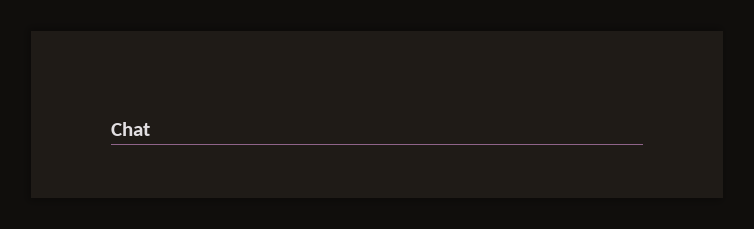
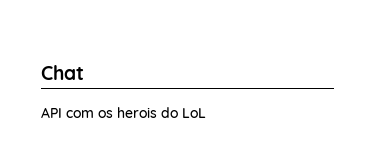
+ API com os herois do LoL

